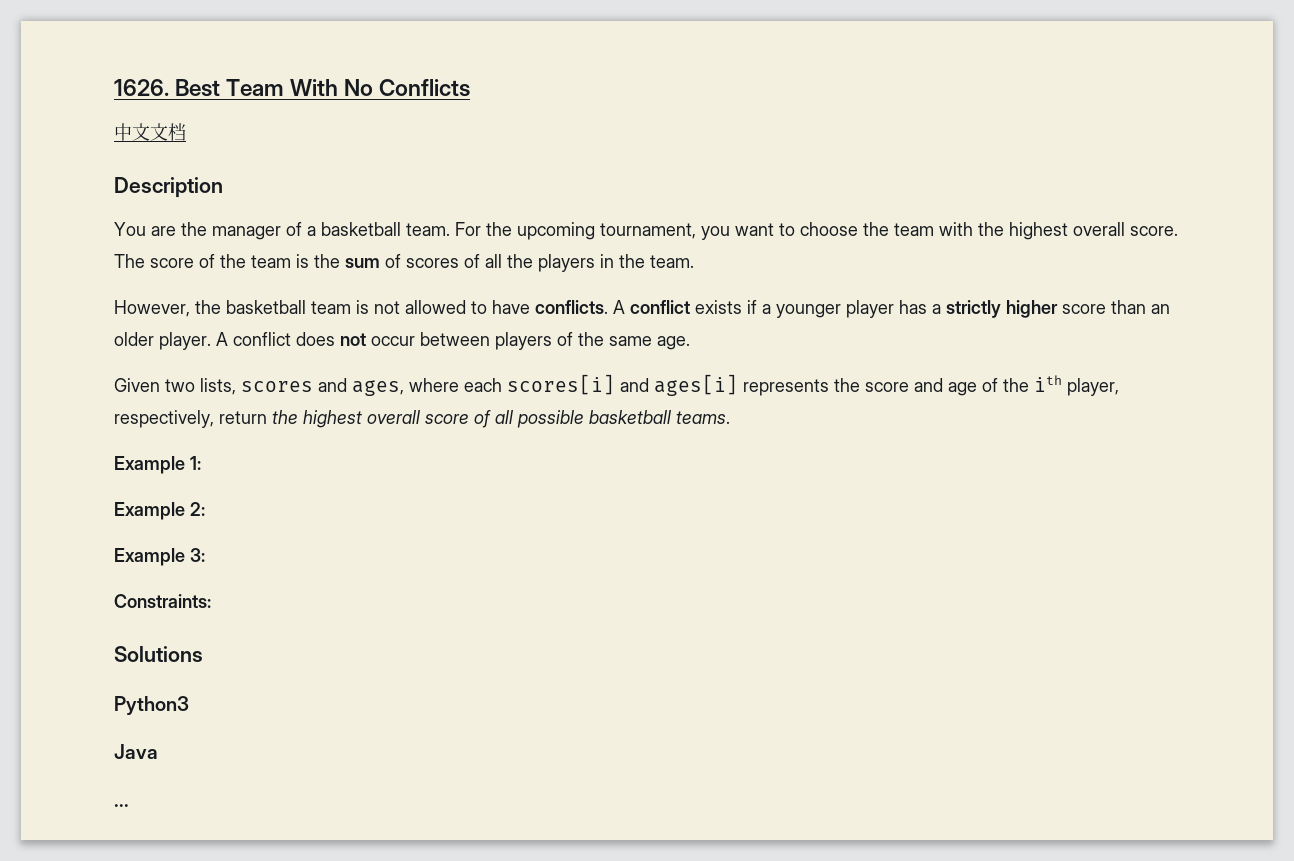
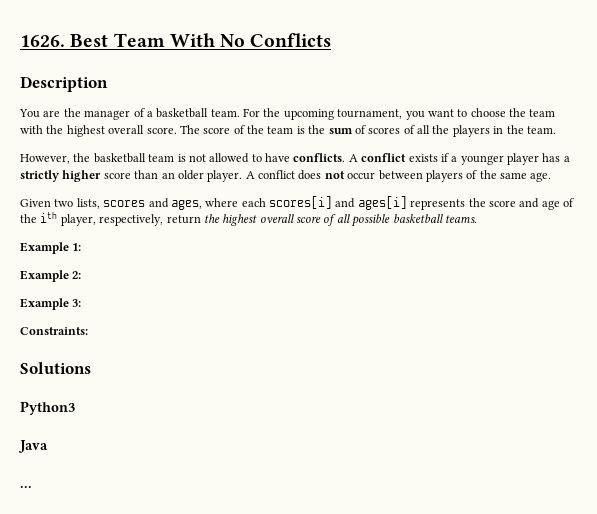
- 中文文档

